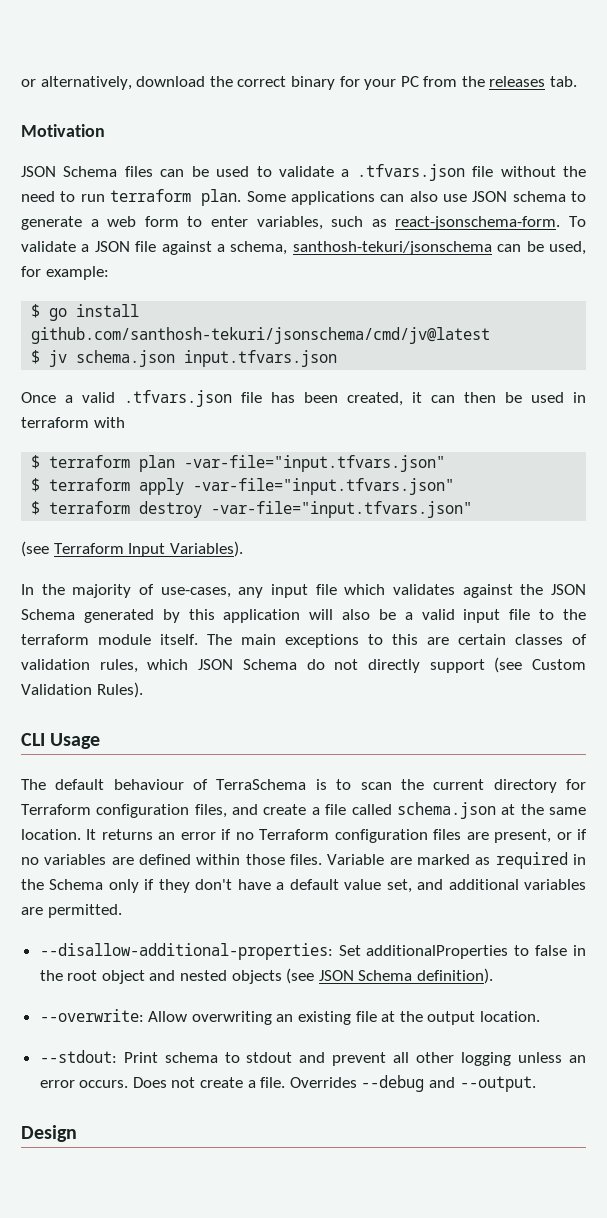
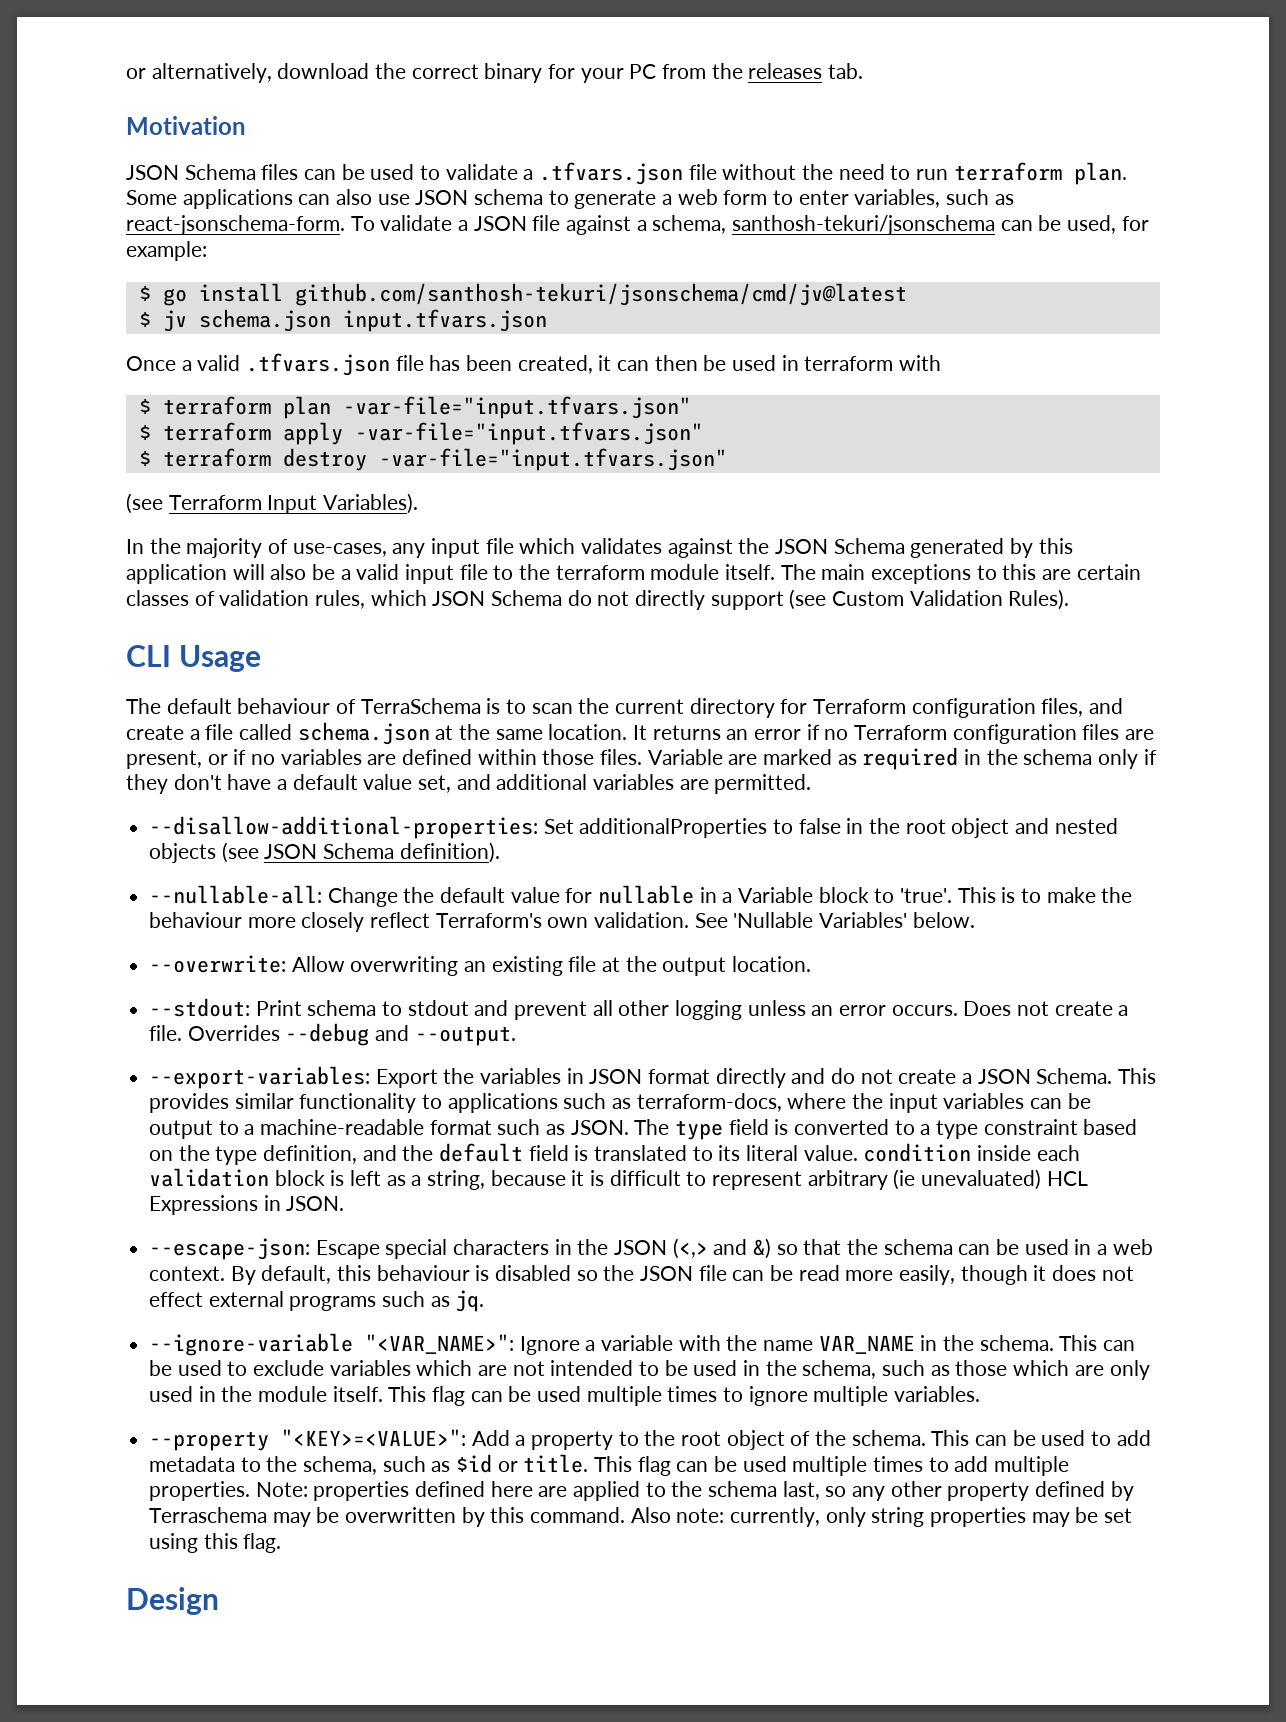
- Variable are marked as required in the Schema only if they don't have a default value set, and additional variables are permitted.
+ Variable are marked as required in the schema only if they don't have a default value set, and additional variables are permitted.
+ --nullable-all: Change the default value for nullable in a Variable block to 'true'. This is to make the behaviour more closely reflect Terraform's own validation. See 'Nullable Variables' below.
+ --export-variables: Export the variables in JSON format directly and do not create a JSON Schema. This provides similar functionality to applications such as terraform-docs, where the input variables can be output to a machine-readable format such as JSON. The type field is converted to a type constraint based on the type definition, and the default field is translated to its literal value. condition inside each validation block is left as a string, because it is difficult to represent arbitrary (ie unevaluated) HCL Expressions in JSON.
+ --escape-json: Escape special characters in the JSON (<,> and &) so that the schema can be used in a web context. By default, this behaviour is disabled so the JSON file can be read more easily, though it does not effect external programs such as jq.
+ --ignore-variable "<VAR_NAME>": Ignore a variable with the name VAR_NAME in the schema. This can be used to exclude variables which are not intended to be used in the schema, such as those which are only used in the module itself. This flag can be used multiple times to ignore multiple variables.
+ --property "<KEY>=<VALUE>": Add a property to the root object of the schema. This can be used to add metadata to the schema, such as $id or title. This flag can be used multiple times to add multiple properties. Note: properties defined here are applied to the schema last, so any other property defined by Terraschema may be overwritten by this command. Also note: currently, only string properties may be set using this flag.

